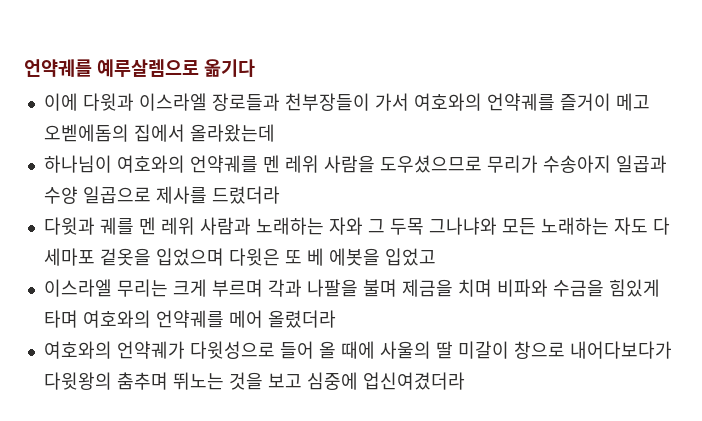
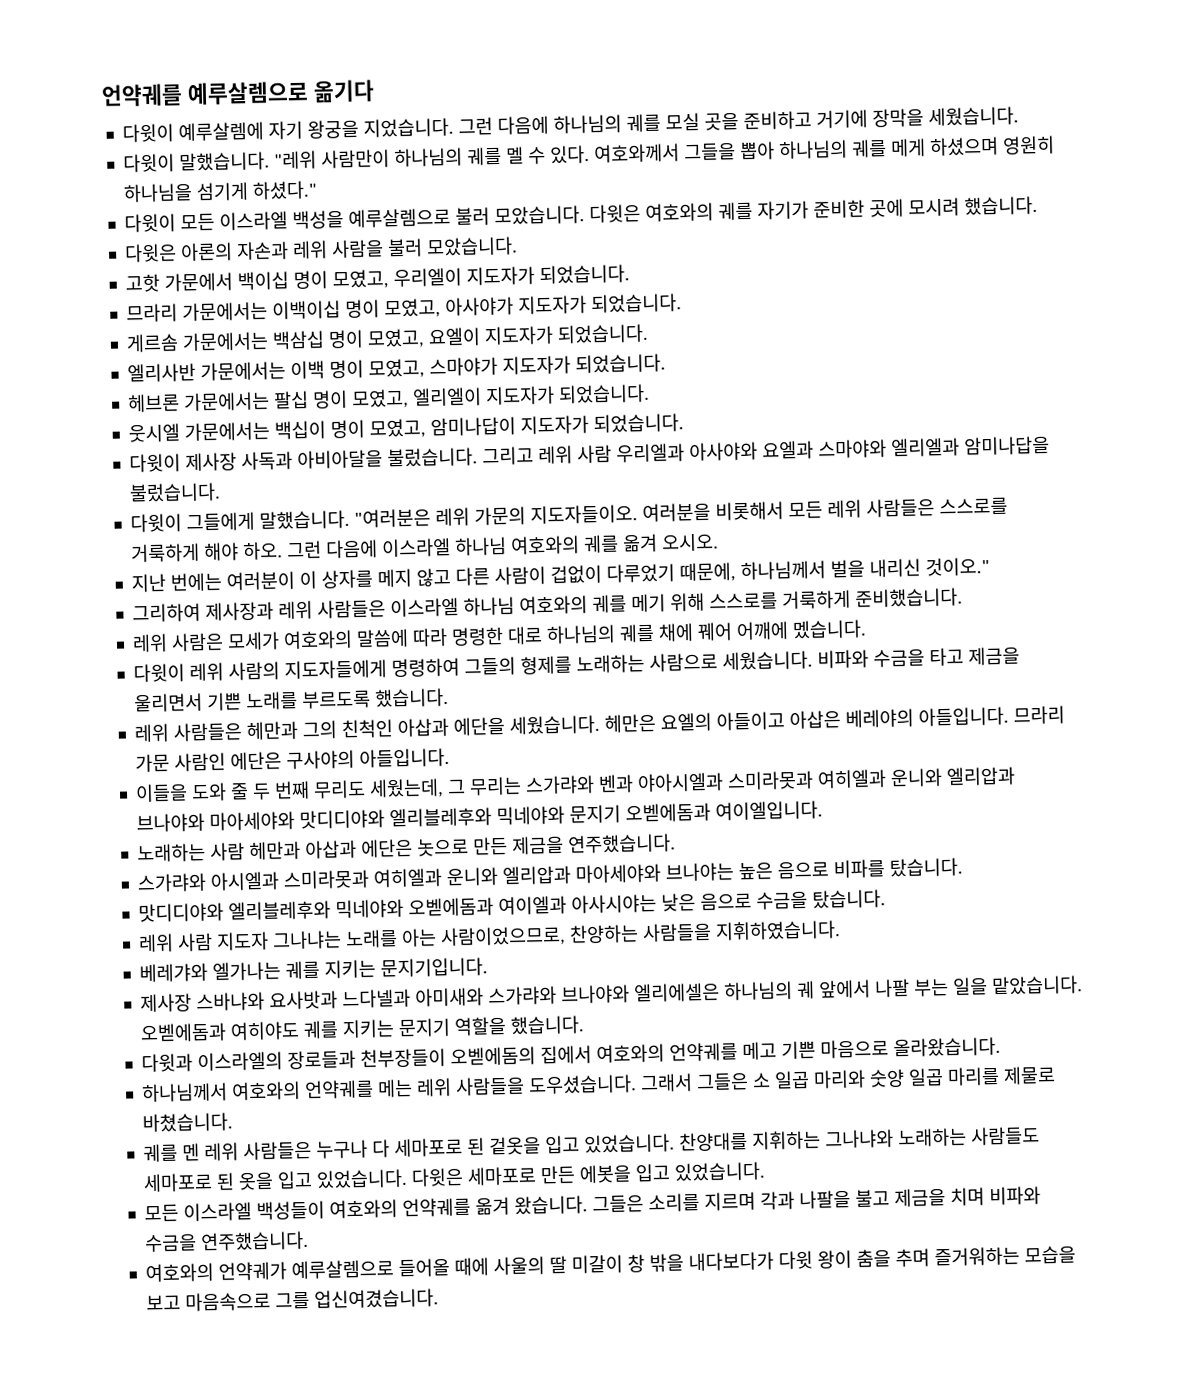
- 이에 다윗과 이스라엘 장로들과 천부장들이 가서 여호와의 언약궤를 즐거이 메고 오벧에돔의 집에서 올라왔는데
- 하나님이 여호와의 언약궤를 멘 레위 사람을 도우셨으므로 무리가 수송아지 일곱과 수양 일곱으로 제사를 드렸더라
- 다윗과 궤를 멘 레위 사람과 노래하는 자와 그 두목 그나냐와 모든 노래하는 자도 다 세마포 겉옷을 입었으며 다윗은 또 베 에봇을 입었고
- 이스라엘 무리는 크게 부르며 각과 나팔을 불며 제금을 치며 비파와 수금을 힘있게 타며 여호와의 언약궤를 메어 올렸더라
+ 다윗이 예루살렘에 자기 왕궁을 지었습니다. 그런 다음에 하나님의 궤를 모실 곳을 준비하고 거기에 장막을 세웠습니다.
+ 다윗이 말했습니다. "레위 사람만이 하나님의 궤를 멜 수 있다. 여호와께서 그들을 뽑아 하나님의 궤를 메게 하셨으며 영원히 하나님을 섬기게 하셨다."
+ 다윗이 모든 이스라엘 백성을 예루살렘으로 불러 모았습니다. 다윗은 여호와의 궤를 자기가 준비한 곳에 모시려 했습니다.
+ 다윗은 아론의 자손과 레위 사람을 불러 모았습니다.
+ 고핫 가문에서 백이십 명이 모였고, 우리엘이 지도자가 되었습니다.
+ 므라리 가문에서는 이백이십 명이 모였고, 아사야가 지도자가 되었습니다.
+ 게르솜 가문에서는 백삼십 명이 모였고, 요엘이 지도자가 되었습니다.
+ 엘리사반 가문에서는 이백 명이 모였고, 스마야가 지도자가 되었습니다.
+ 헤브론 가문에서는 팔십 명이 모였고, 엘리엘이 지도자가 되었습니다.
+ 웃시엘 가문에서는 백십이 명이 모였고, 암미나답이 지도자가 되었습니다.
+ 다윗이 제사장 사독과 아비아달을 불렀습니다. 그리고 레위 사람 우리엘과 아사야와 요엘과 스마야와 엘리엘과 암미나답을 불렀습니다.
+ 다윗이 그들에게 말했습니다. "여러분은 레위 가문의 지도자들이오. 여러분을 비롯해서 모든 레위 사람들은 스스로를 거룩하게 해야 하오. 그런 다음에 이스라엘 하나님 여호와의 궤를 옮겨 오시오.
+ 지난 번에는 여러분이 이 상자를 메지 않고 다른 사람이 겁없이 다루었기 때문에, 하나님께서 벌을 내리신 것이오."
+ 그리하여 제사장과 레위 사람들은 이스라엘 하나님 여호와의 궤를 메기 위해 스스로를 거룩하게 준비했습니다.
+ 레위 사람은 모세가 여호와의 말씀에 따라 명령한 대로 하나님의 궤를 채에 꿰어 어깨에 멨습니다.
+ 다윗이 레위 사람의 지도자들에게 명령하여 그들의 형제를 노래하는 사람으로 세웠습니다. 비파와 수금을 타고 제금을 울리면서 기쁜 노래를 부르도록 했습니다.
+ 레위 사람들은 헤만과 그의 친척인 아삽과 에단을 세웠습니다. 헤만은 요엘의 아들이고 아삽은 베레야의 아들입니다. 므라리 가문 사람인 에단은 구사야의 아들입니다.
+ 이들을 도와 줄 두 번째 무리도 세웠는데, 그 무리는 스가랴와 벤과 야아시엘과 스미라못과 여히엘과 운니와 엘리압과 브나야와 마아세야와 맛디디야와 엘리블레후와 믹네야와 문지기 오벧에돔과 여이엘입니다.
+ 노래하는 사람 헤만과 아삽과 에단은 놋으로 만든 제금을 연주했습니다.
+ 스가랴와 아시엘과 스미라못과 여히엘과 운니와 엘리압과 마아세야와 브나야는 높은 음으로 비파를 탔습니다.
+ 맛디디야와 엘리블레후와 믹네야와 오벧에돔과 여이엘과 아사시야는 낮은 음으로 수금을 탔습니다.
+ 레위 사람 지도자 그나냐는 노래를 아는 사람이었으므로, 찬양하는 사람들을 지휘하였습니다.
+ 베레갸와 엘가나는 궤를 지키는 문지기입니다.
+ 제사장 스바냐와 요사밧과 느다넬과 아미새와 스가랴와 브나야와 엘리에셀은 하나님의 궤 앞에서 나팔 부는 일을 맡았습니다. 오벧에돔과 여히야도 궤를 지키는 문지기 역할을 했습니다.
+ 다윗과 이스라엘의 장로들과 천부장들이 오벧에돔의 집에서 여호와의 언약궤를 메고 기쁜 마음으로 올라왔습니다.
+ 하나님께서 여호와의 언약궤를 메는 레위 사람들을 도우셨습니다. 그래서 그들은 소 일곱 마리와 숫양 일곱 마리를 제물로 바쳤습니다.
+ 궤를 멘 레위 사람들은 누구나 다 세마포로 된 겉옷을 입고 있었습니다. 찬양대를 지휘하는 그나냐와 노래하는 사람들도 세마포로 된 옷을 입고 있었습니다. 다윗은 세마포로 만든 에봇을 입고 있었습니다.
+ 모든 이스라엘 백성들이 여호와의 언약궤를 옮겨 왔습니다. 그들은 소리를 지르며 각과 나팔을 불고 제금을 치며 비파와 수금을 연주했습니다.
- 여호와의 언약궤가 다윗성으로 들어 올 때에 사울의 딸 미갈이 창으로 내어다보다가 다윗왕의 춤추며 뛰노는 것을 보고 심중에 업신여겼더라
+ 여호와의 언약궤가 예루살렘으로 들어올 때에 사울의 딸 미갈이 창 밖을 내다보다가 다윗 왕이 춤을 추며 즐거워하는 모습을 보고 마음속으로 그를 업신여겼습니다.

